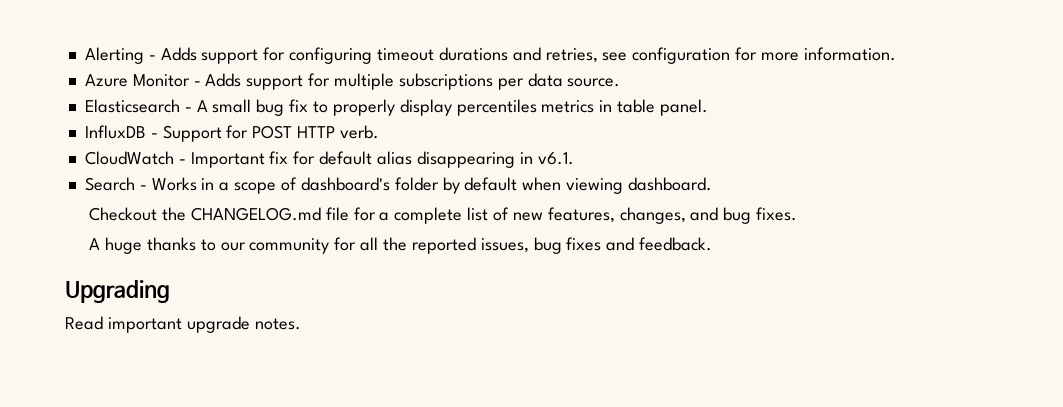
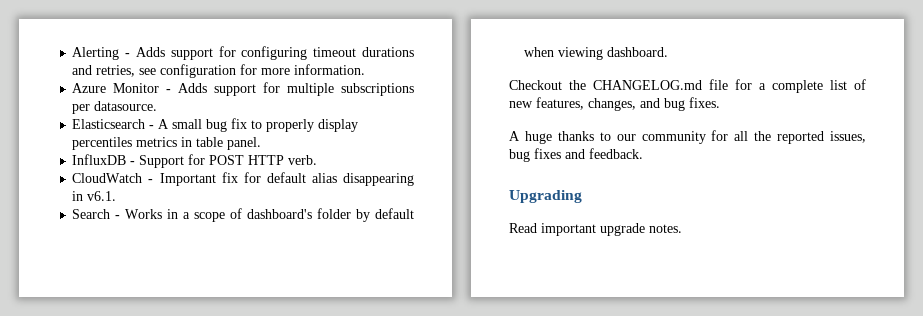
- Azure Monitor - Adds support for multiple subscriptions per data source.
+ Azure Monitor - Adds support for multiple subscriptions per datasource.

